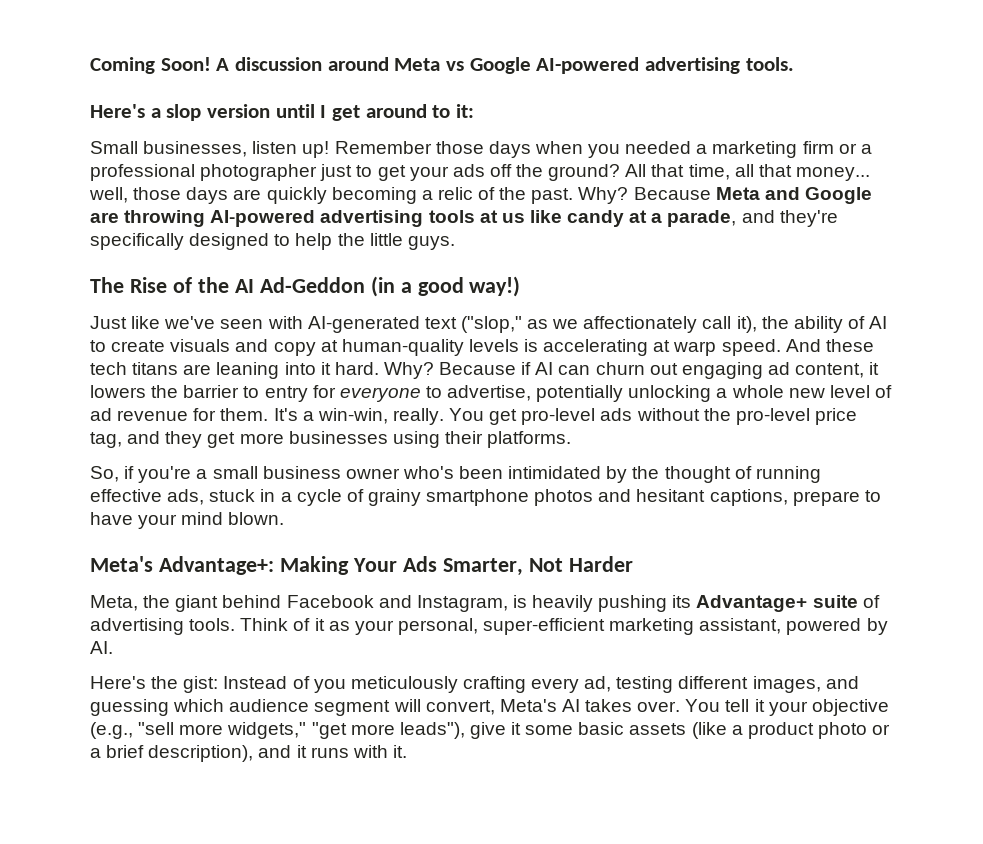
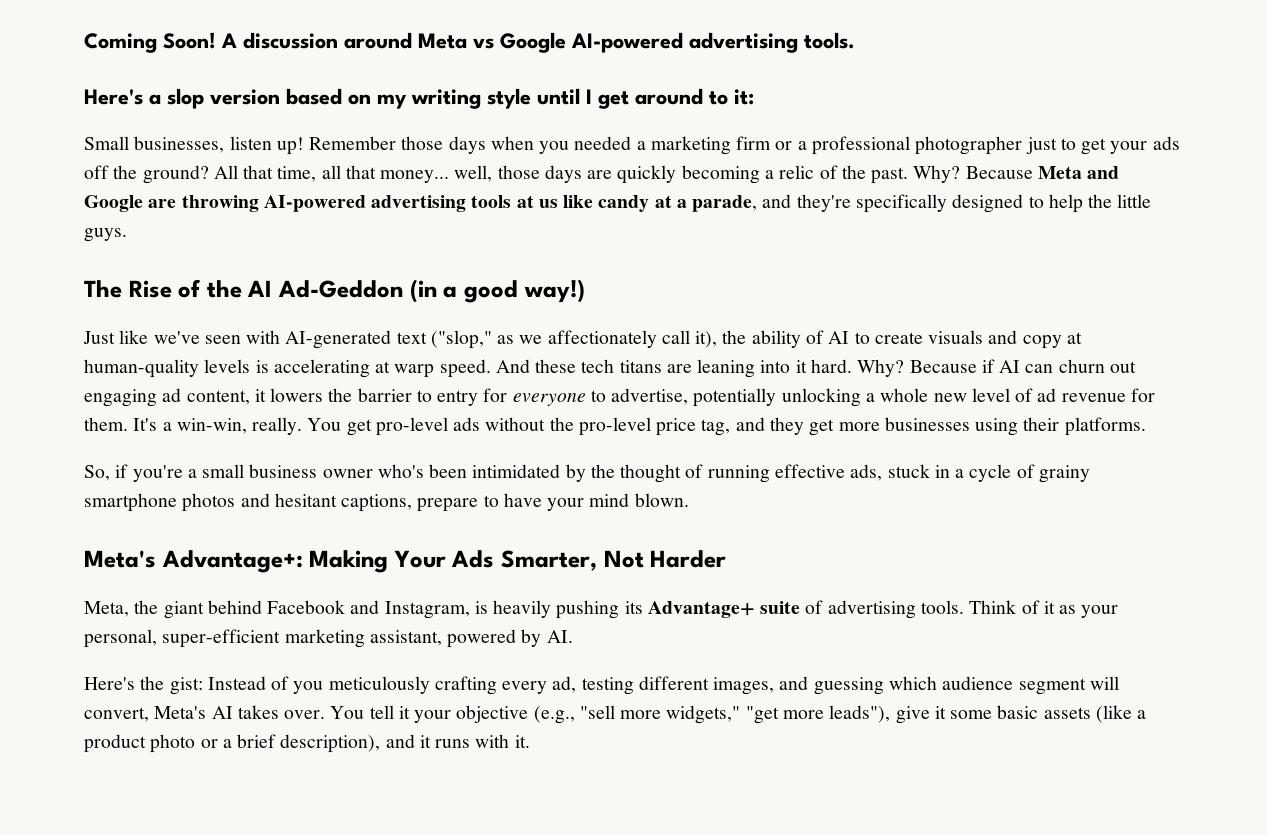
- Here's a slop version until I get around to it:
+ Here's a slop version based on my writing style until I get around to it:

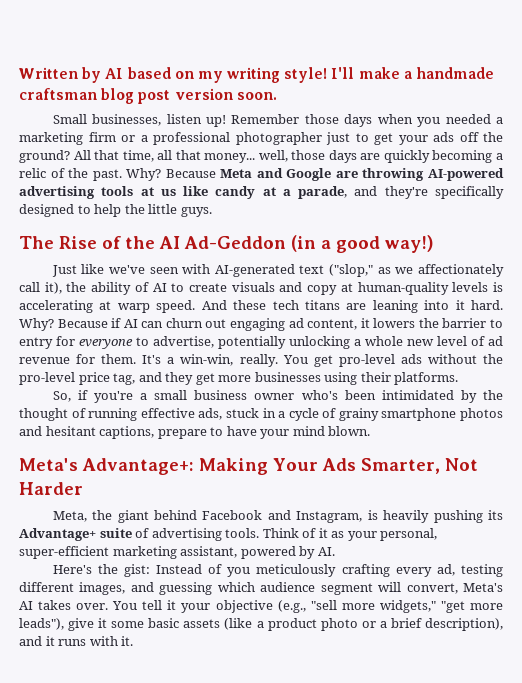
- Coming Soon! A discussion around Meta vs Google AI-powered advertising tools.
- Here's a slop version based on my writing style until I get around to it:
+ Written by AI based on my writing style! I'll make a handmade craftsman blog post version soon.

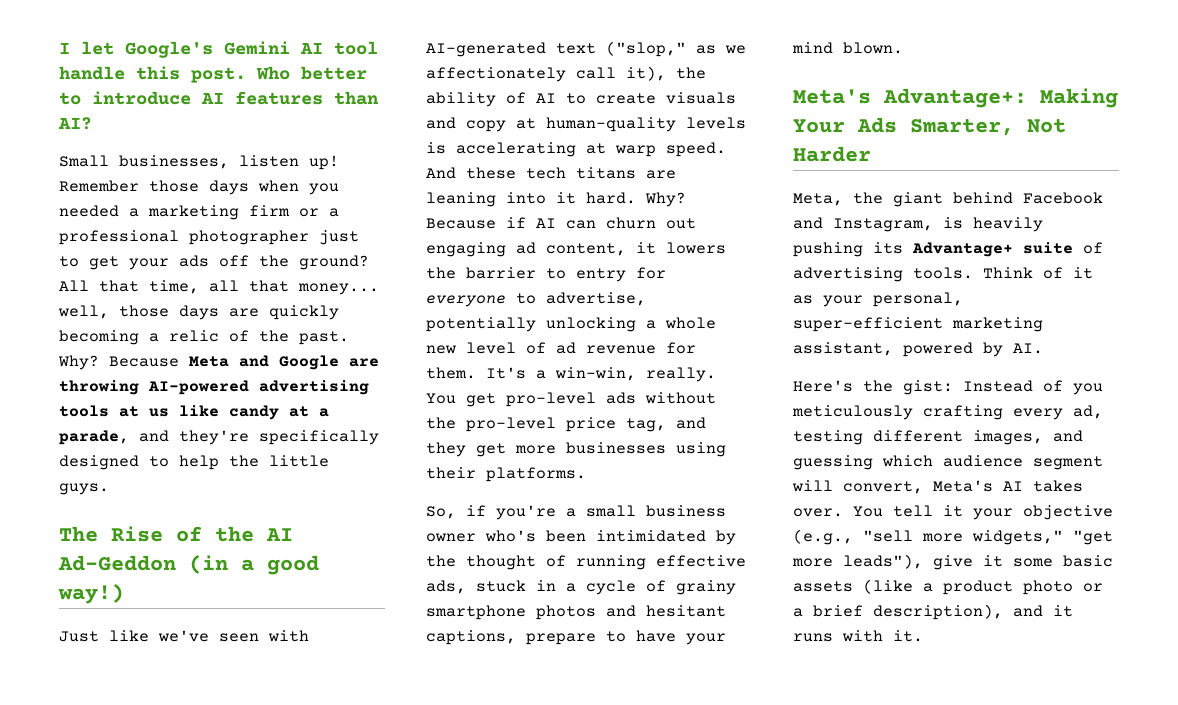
- Written by AI based on my writing style! I'll make a handmade craftsman blog post version soon.
+ I let Google's Gemini AI tool handle this post. Who better to introduce AI features than AI?

